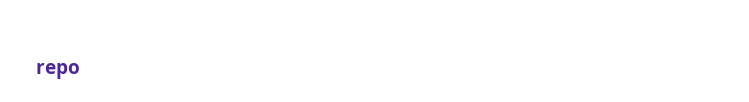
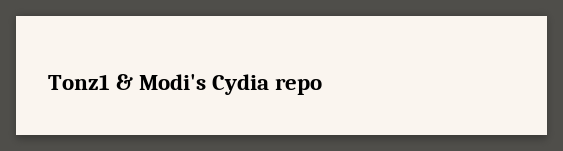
- repo
+ Tonz1 & Modi's Cydia repo

